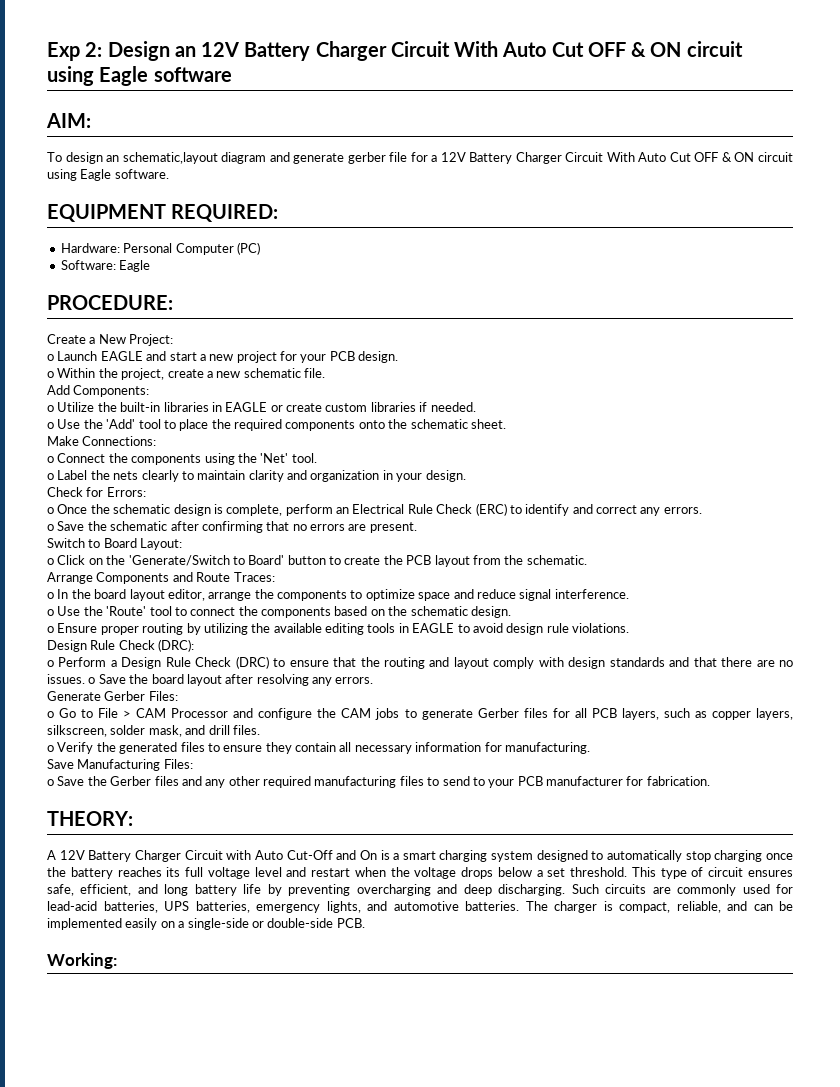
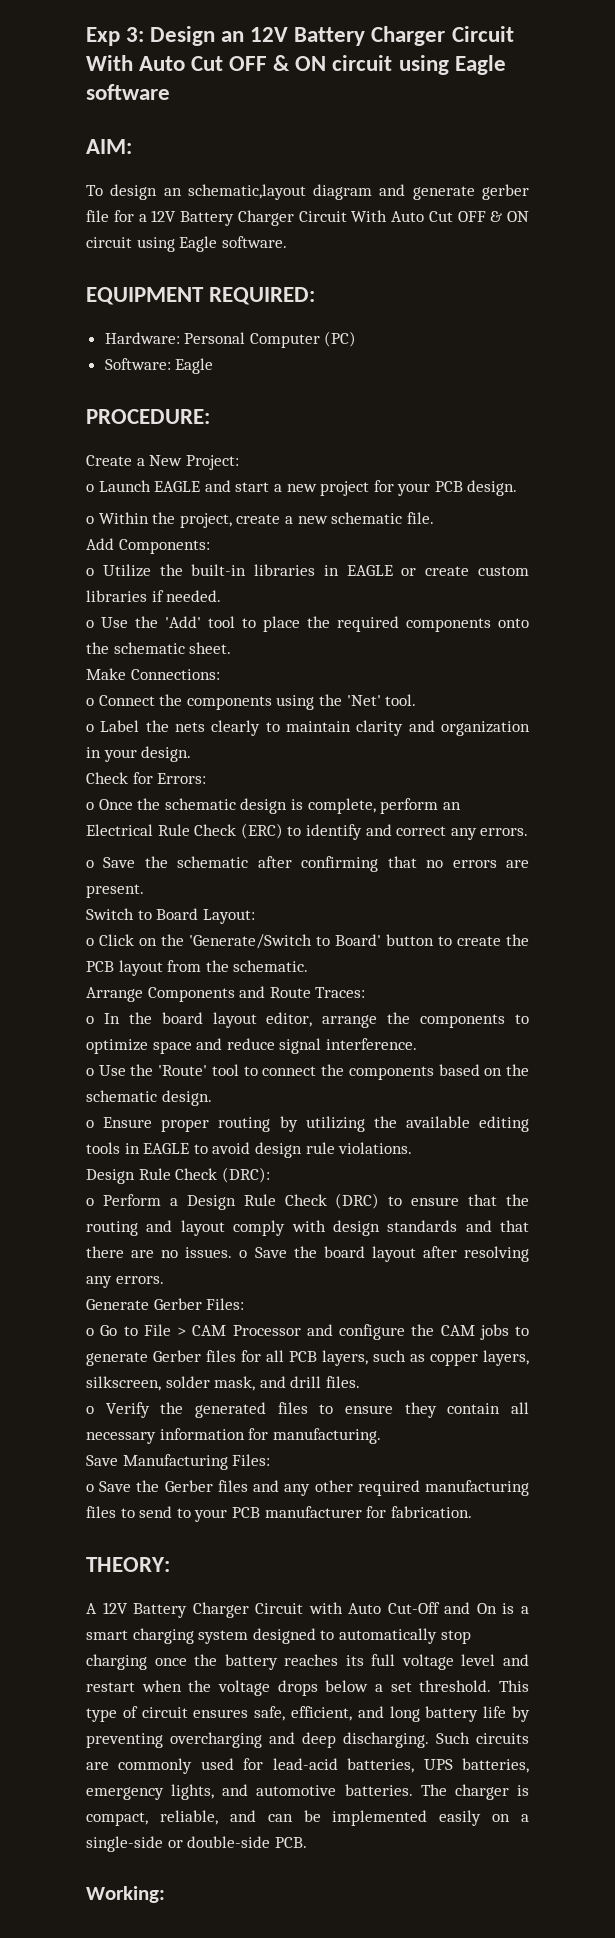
- Exp 2: Design an 12V Battery Charger Circuit With Auto Cut OFF & ON circuit using Eagle software
+ Exp 3: Design an 12V Battery Charger Circuit With Auto Cut OFF & ON circuit using Eagle software

